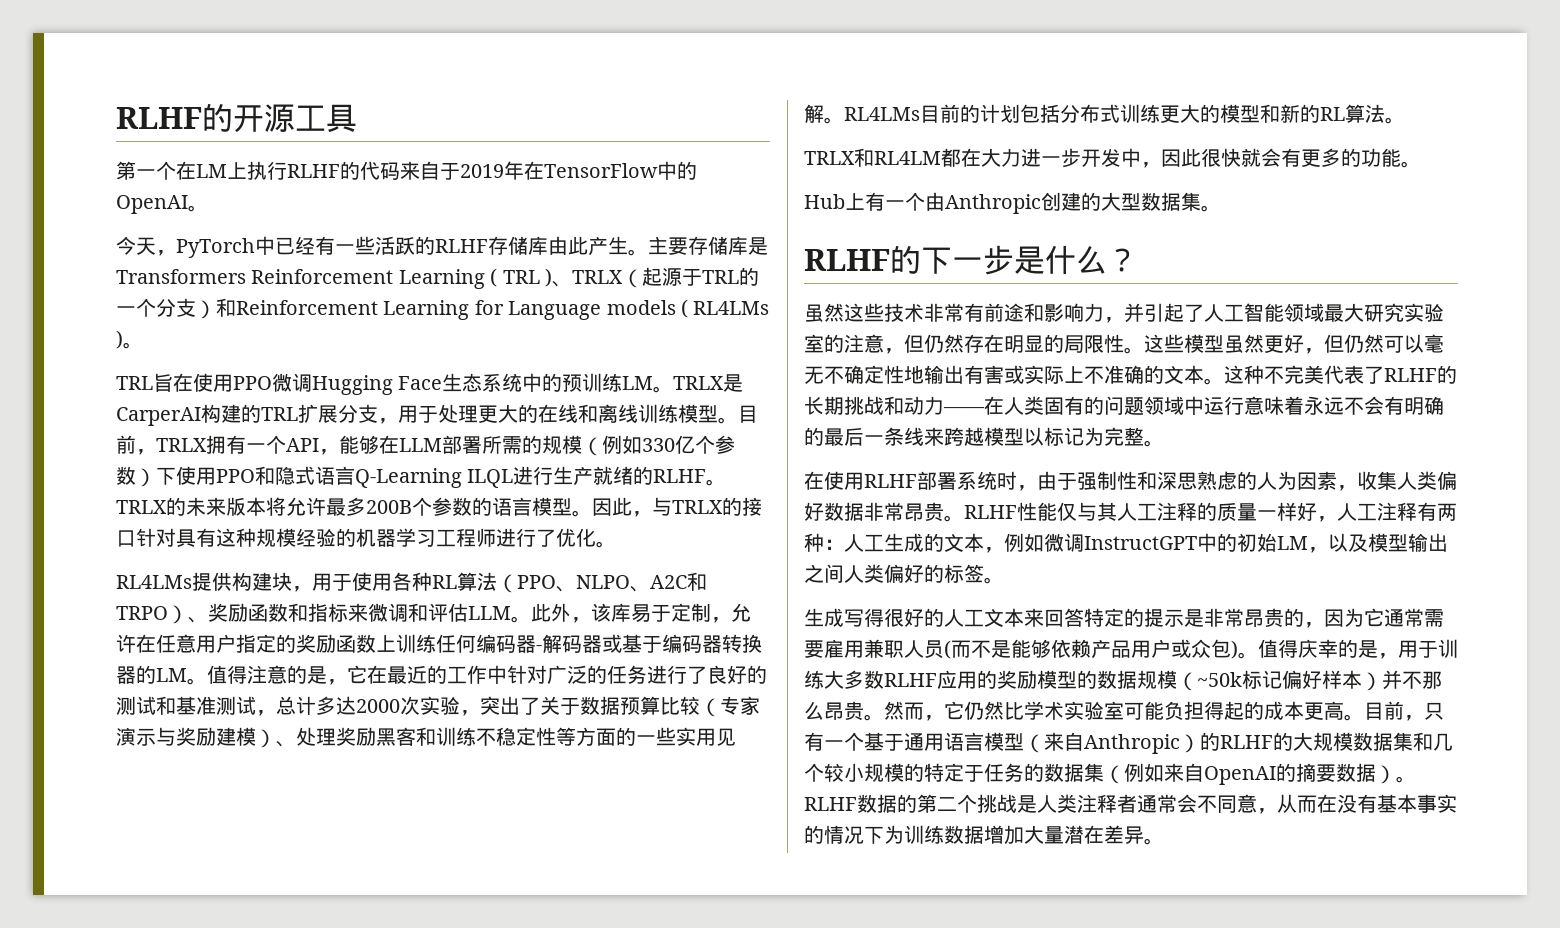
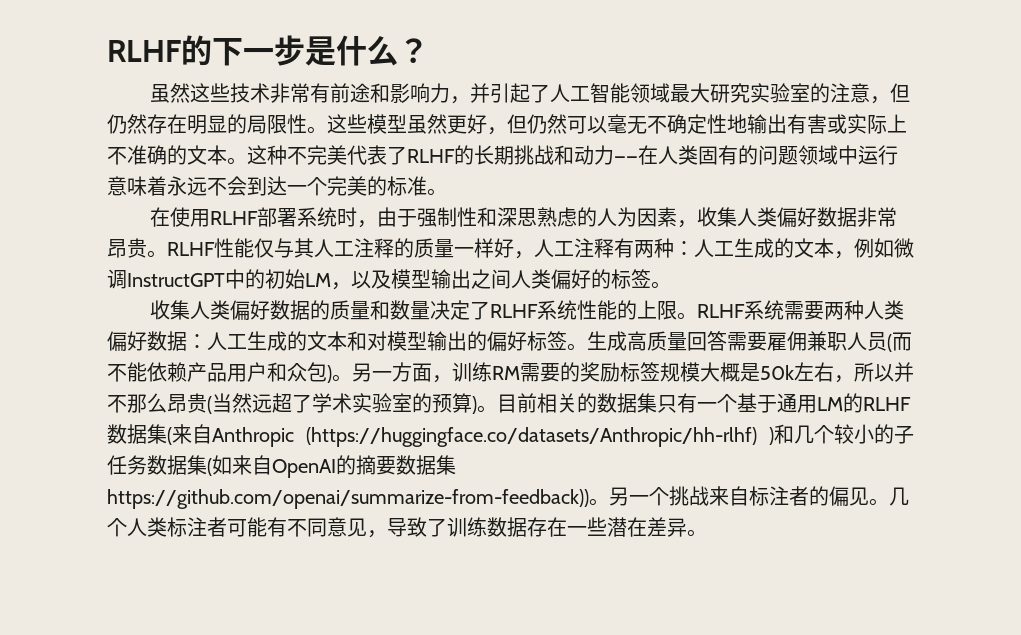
- RLHF的开源工具
- 第一个在LM上执行RLHF的代码来自于2019年在TensorFlow中的OpenAI。
- 今天，PyTorch中已经有一些活跃的RLHF存储库由此产生。主要存储库是Transformers Reinforcement Learning ( TRL )、TRLX（起源于TRL的一个分支）和Reinforcement Learning for Language models ( RL4LMs )。
- TRL旨在使用PPO微调Hugging Face生态系统中的预训练LM。TRLX是CarperAI构建的TRL扩展分支，用于处理更大的在线和离线训练模型。目前，TRLX拥有一个API，能够在LLM部署所需的规模（例如330亿个参数）下使用PPO和隐式语言Q-Learning ILQL进行生产就绪的RLHF。TRLX的未来版本将允许最多200B个参数的语言模型。因此，与TRLX的接口针对具有这种规模经验的机器学习工程师进行了优化。
- RL4LMs提供构建块，用于使用各种RL算法（PPO、NLPO、A2C和TRPO）、奖励函数和指标来微调和评估LLM。此外，该库易于定制，允许在任意用户指定的奖励函数上训练任何编码器-解码器或基于编码器转换器的LM。值得注意的是，它在最近的工作中针对广泛的任务进行了良好的测试和基准测试，总计多达2000次实验，突出了关于数据预算比较（专家演示与奖励建模）、处理奖励黑客和训练不稳定性等方面的一些实用见解。RL4LMs目前的计划包括分布式训练更大的模型和新的RL算法。
- TRLX和RL4LM都在大力进一步开发中，因此很快就会有更多的功能。
- Hub上有一个由Anthropic创建的大型数据集。
- 这种不完美代表了RLHF的长期挑战和动力——在人类固有的问题领域中运行意味着永远不会有明确的最后一条线来跨越模型以标记为完整。
+ 这种不完美代表了RLHF的长期挑战和动力——在人类固有的问题领域中运行意味着永远不会到达一个完美的标准。
- 生成写得很好的人工文本来回答特定的提示是非常昂贵的，因为它通常需要雇用兼职人员(而不是能够依赖产品用户或众包)。
+ 收集人类偏好数据的质量和数量决定了RLHF系统性能的上限。RLHF系统需要两种人类偏好数据：人工生成的文本和对模型输出的偏好标签。生成高质量回答需要雇佣兼职人员(而不能依赖产品用户和众包)。
- 值得庆幸的是，用于训练大多数RLHF应用的奖励模型的数据规模（~50k标记偏好样本）并不那么昂贵。然而，它仍然比学术实验室可能负担得起的成本更高。目前，只有一个基于通用语言模型（来自Anthropic）的RLHF的大规模数据集和几个较小规模的特定于任务的数据集（例如来自OpenAI的摘要数据）。RLHF数据的第二个挑战是人类注释者通常会不同意，从而在没有基本事实的情况下为训练数据增加大量潜在差异。
+ 另一方面，训练RM需要的奖励标签规模大概是50k左右，所以并不那么昂贵(当然远超了学术实验室的预算)。目前相关的数据集只有一个基于通用LM的RLHF数据集(来自Anthropic (https://huggingface.co/datasets/Anthropic/hh-rlhf) )和几个较小的子任务数据集(如来自OpenAI的摘要数据集https://github.com/openai/summarize-from-feedback))。另一个挑战来自标注者的偏见。几个人类标注者可能有不同意见，导致了训练数据存在一些潜在差异。

